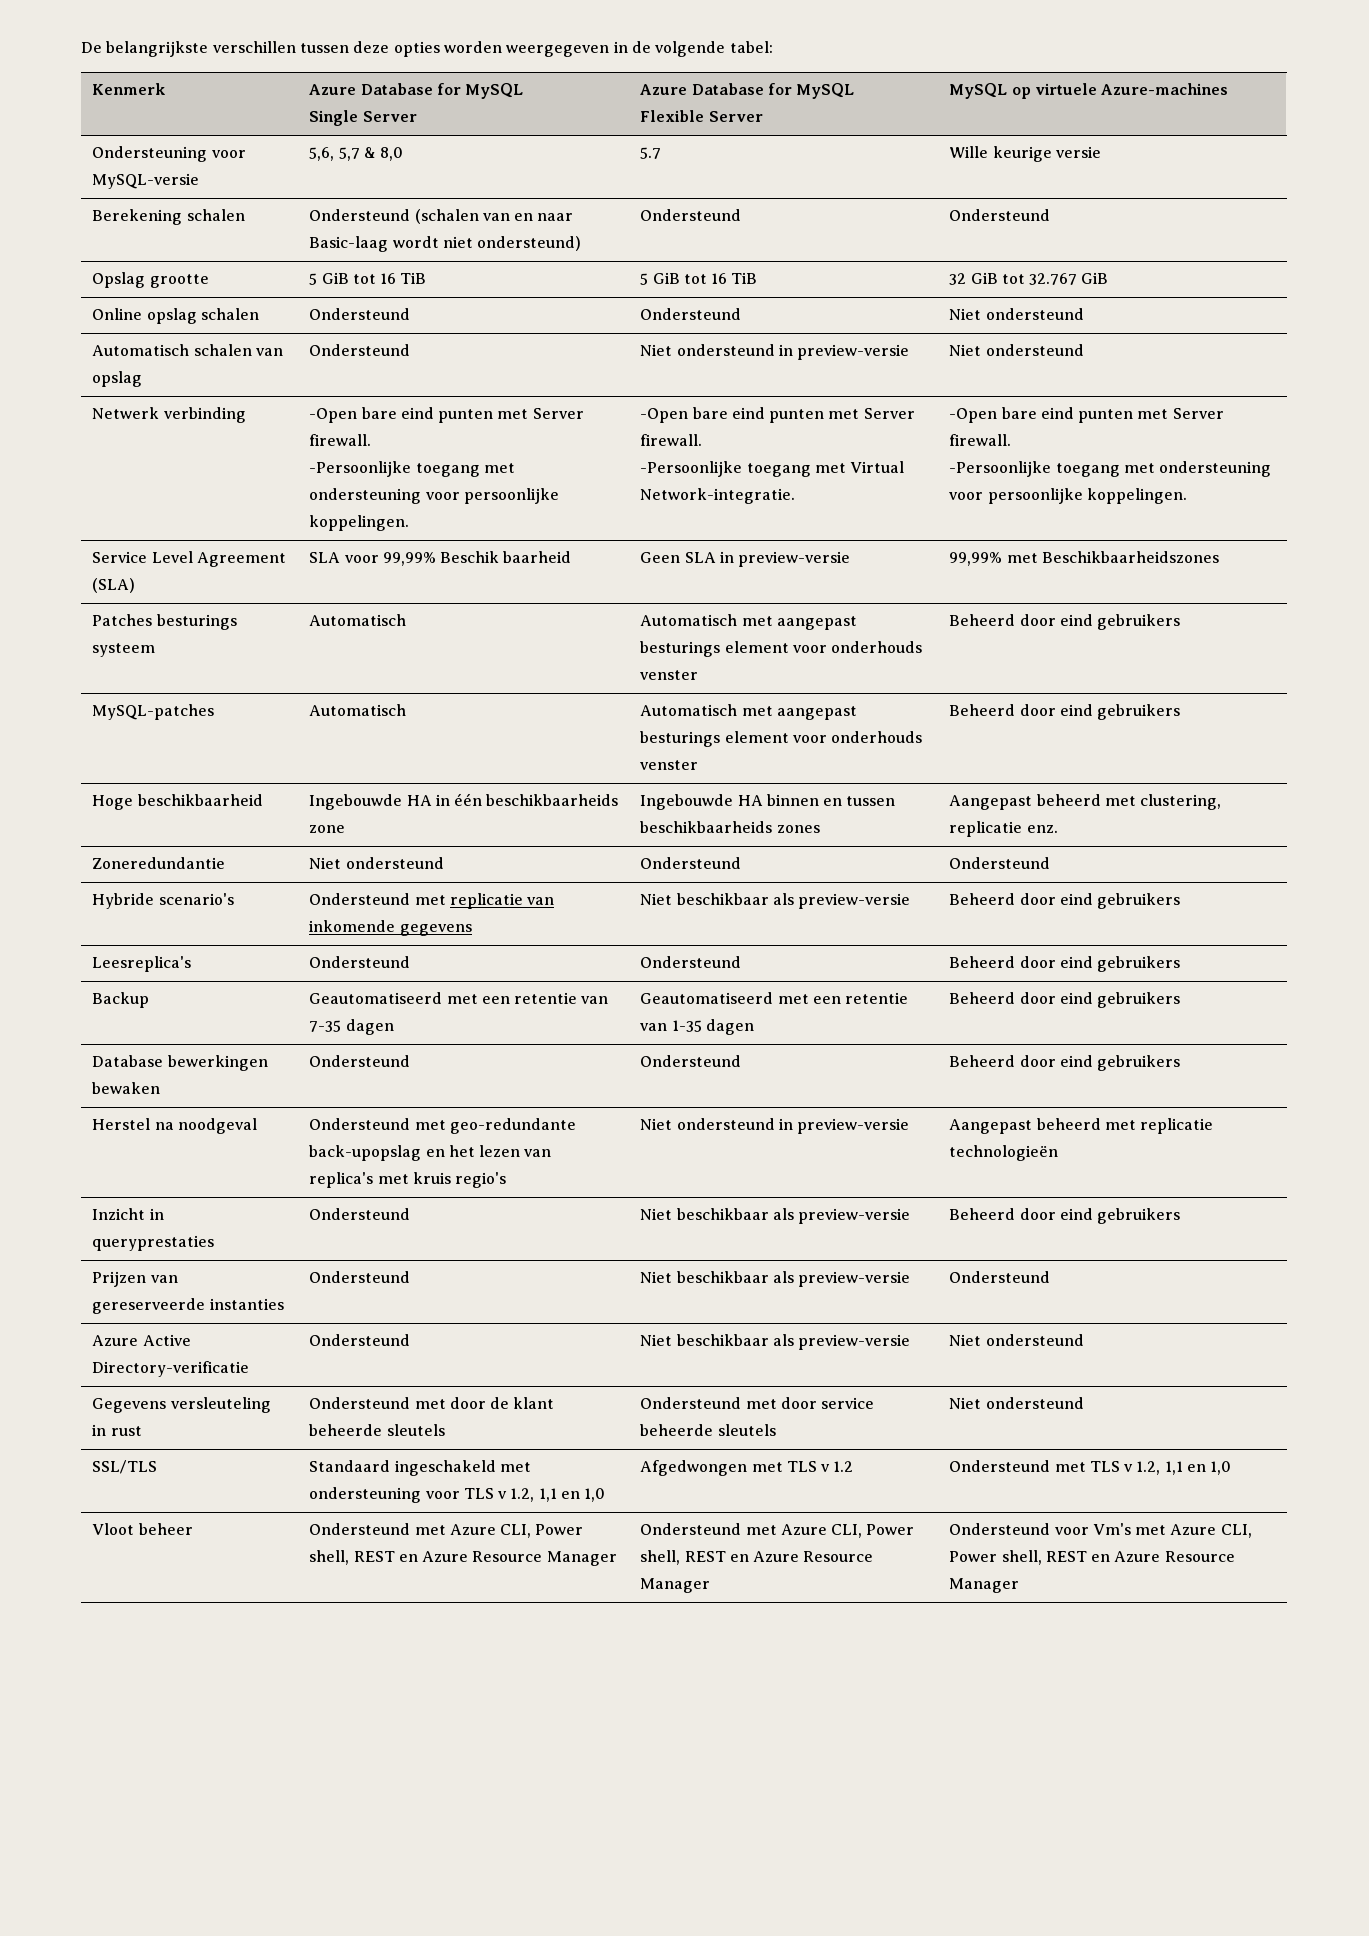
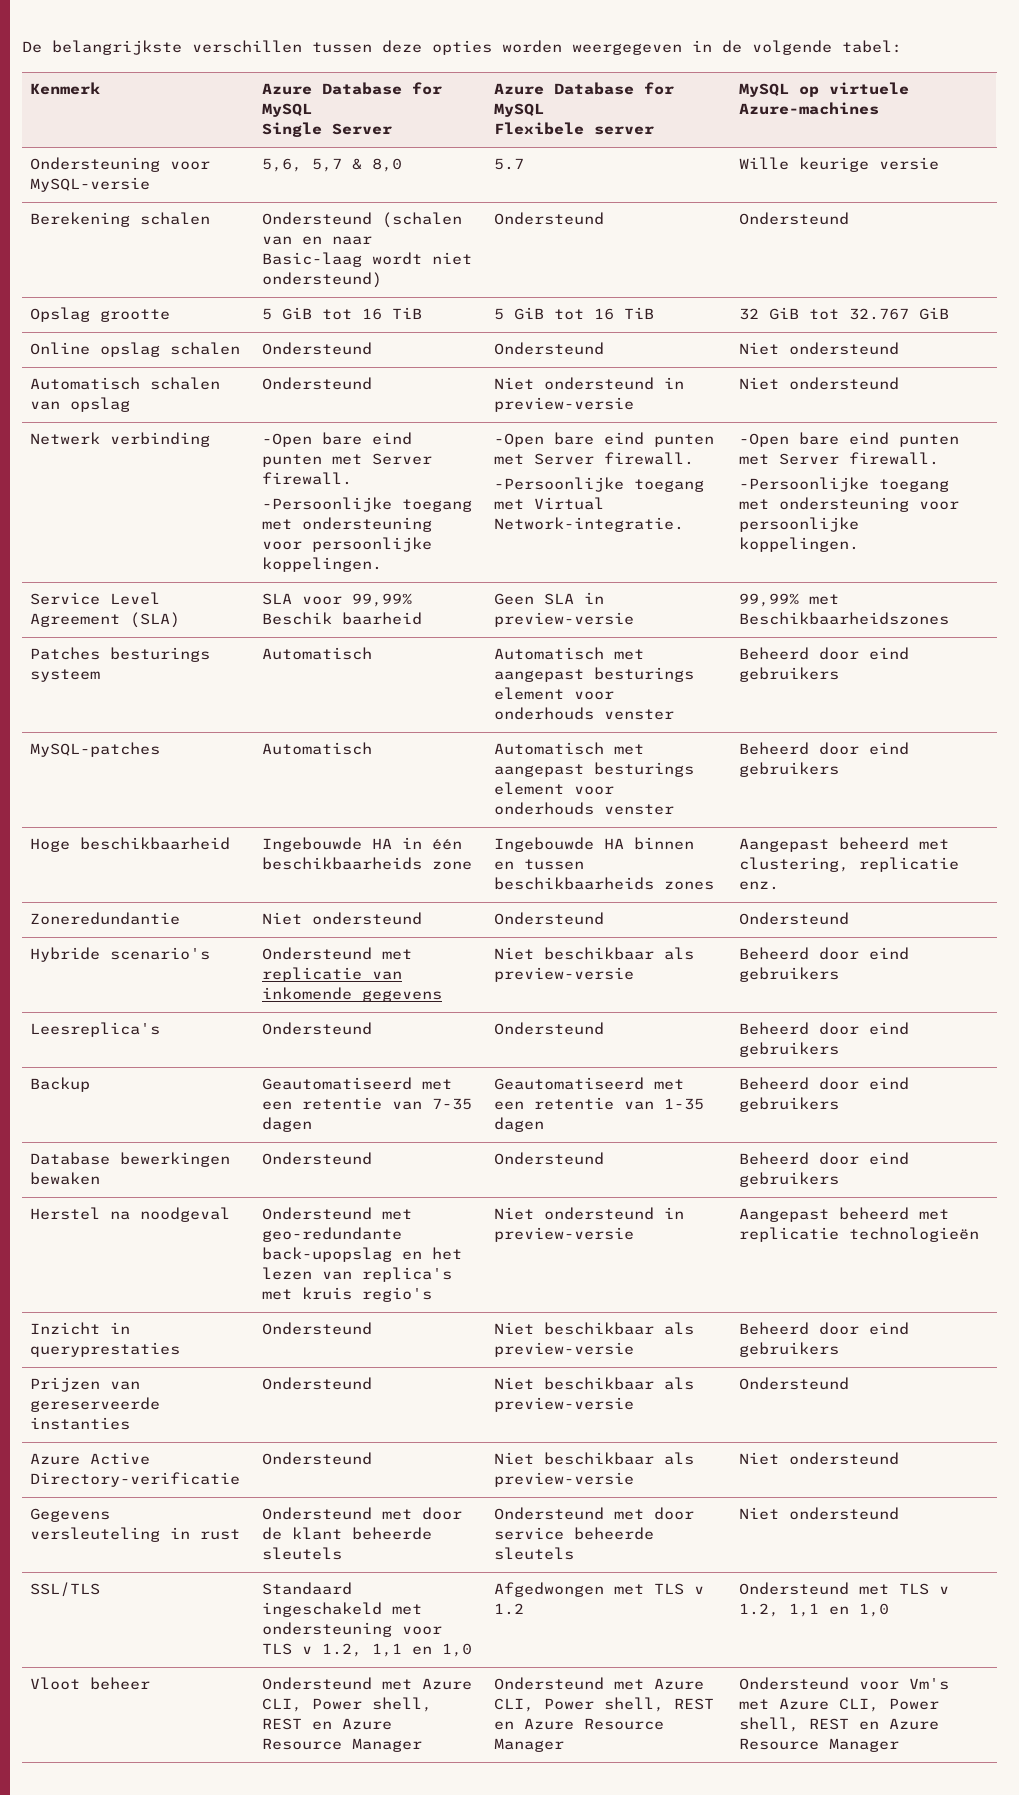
  Kenmerk | Azure Database for MySQL
  Single Server | Azure Database for MySQL
- Flexible Server | MySQL op virtuele Azure-machines
+ Flexibele server | MySQL op virtuele Azure-machines

